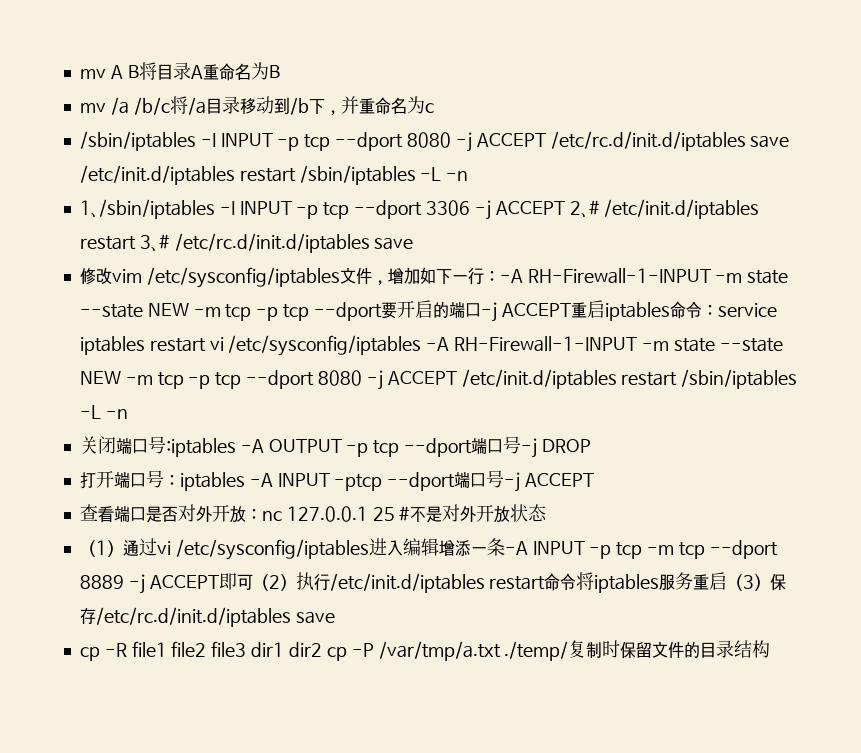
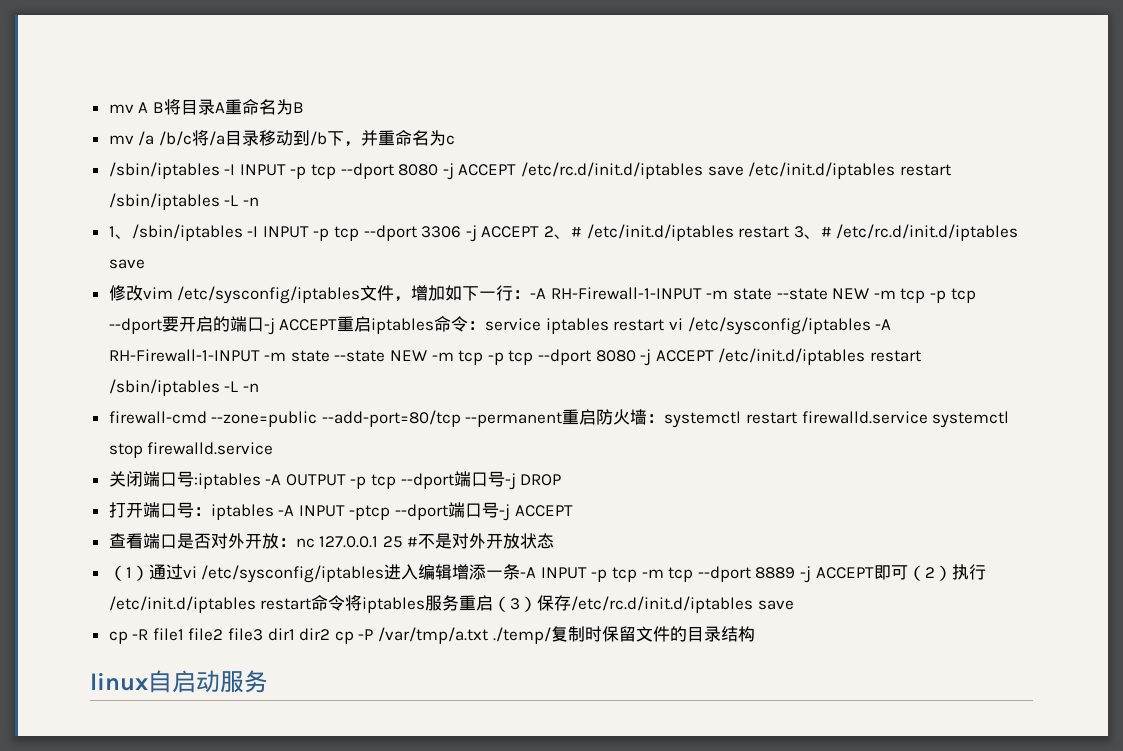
+ firewall-cmd --zone=public --add-port=80/tcp --permanent重启防火墙：systemctl restart firewalld.service systemctl stop firewalld.service
+ linux自启动服务

